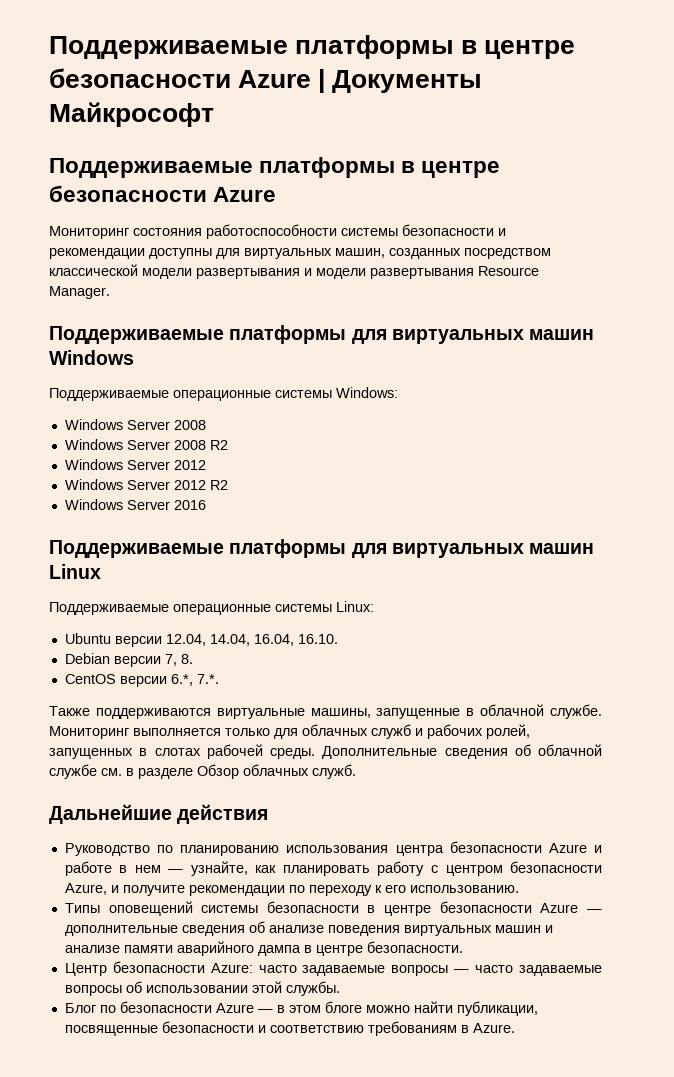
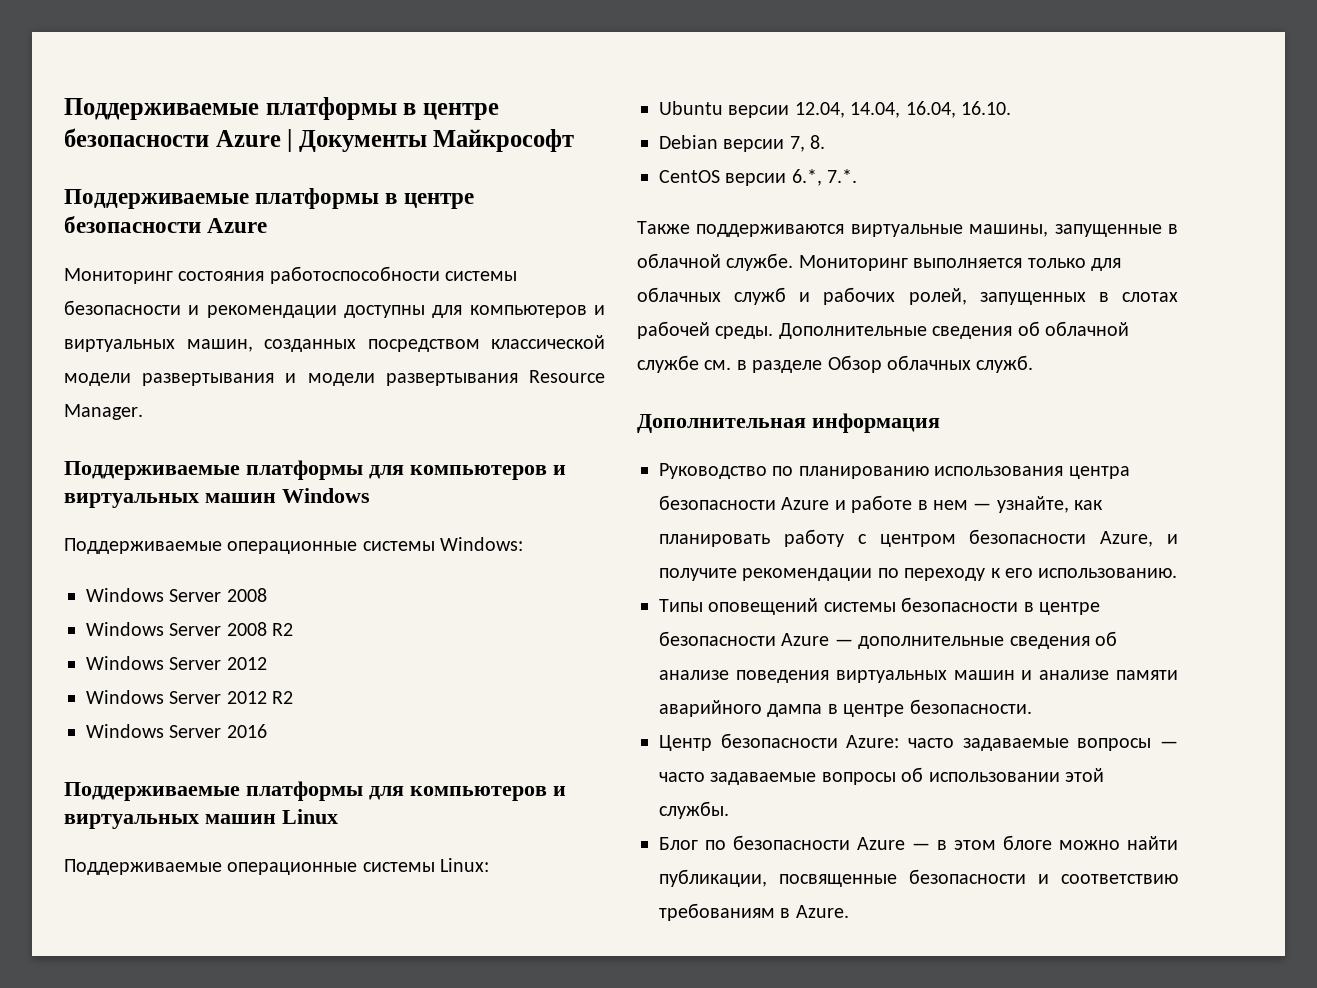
- Мониторинг состояния работоспособности системы безопасности и рекомендации доступны для виртуальных машин, созданных посредством классической модели развертывания и модели развертывания Resource Manager.
+ Мониторинг состояния работоспособности системы безопасности и рекомендации доступны для компьютеров и виртуальных машин, созданных посредством классической модели развертывания и модели развертывания Resource Manager.
- Поддерживаемые платформы для виртуальных машин Windows
+ Поддерживаемые платформы для компьютеров и виртуальных машин Windows
- Поддерживаемые платформы для виртуальных машин Linux
+ Поддерживаемые платформы для компьютеров и виртуальных машин Linux
- Дальнейшие действия
+ Дополнительная информация

